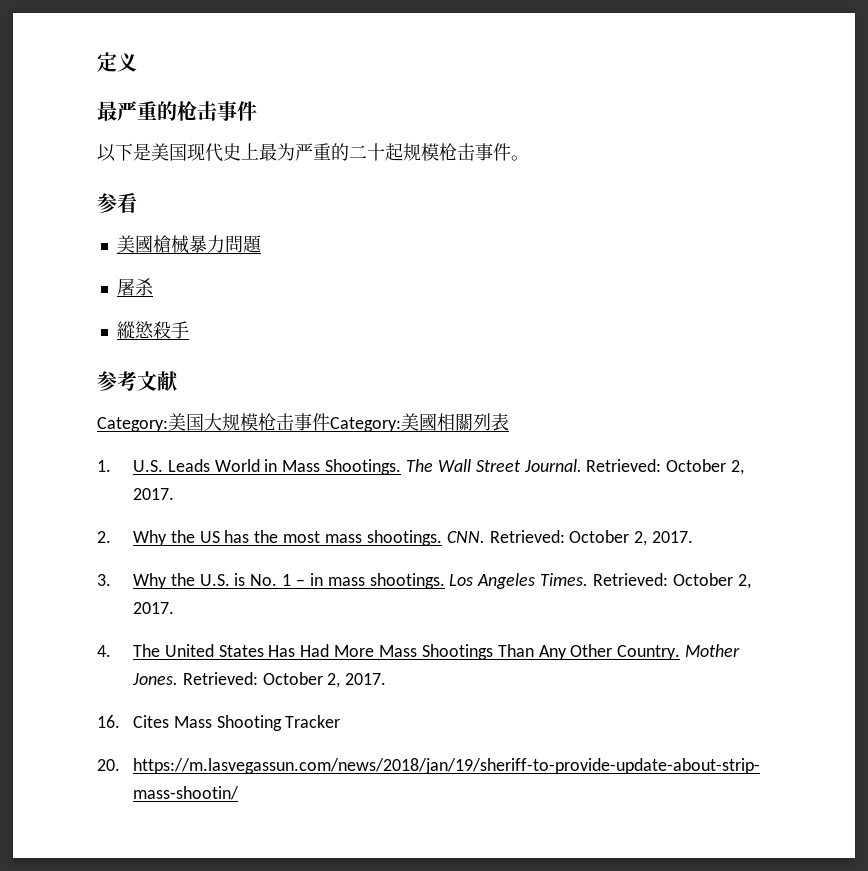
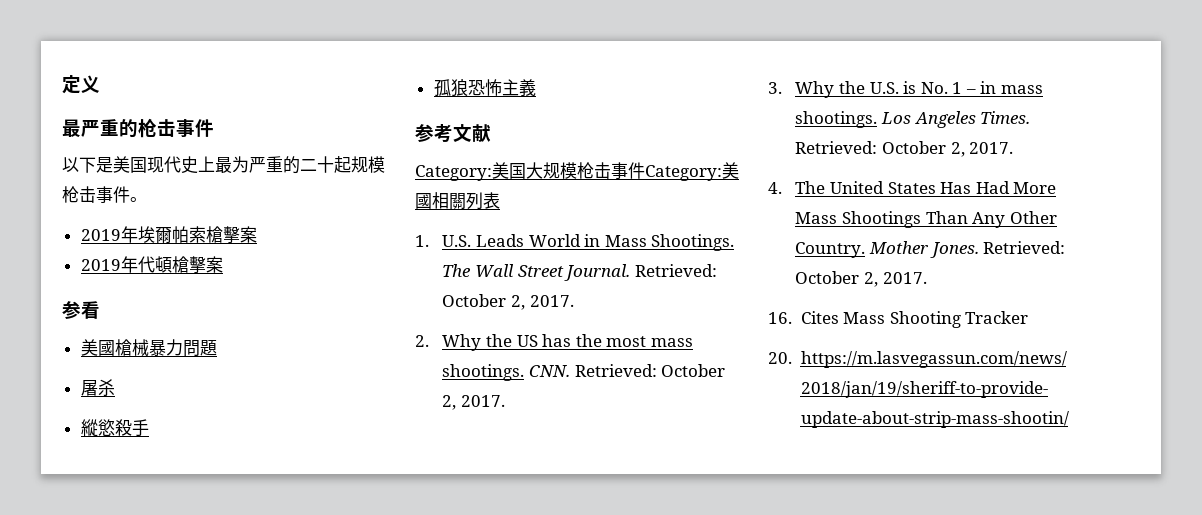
+ 2019年埃爾帕索槍擊案
+ 2019年代頓槍擊案
+ 孤狼恐怖主義

